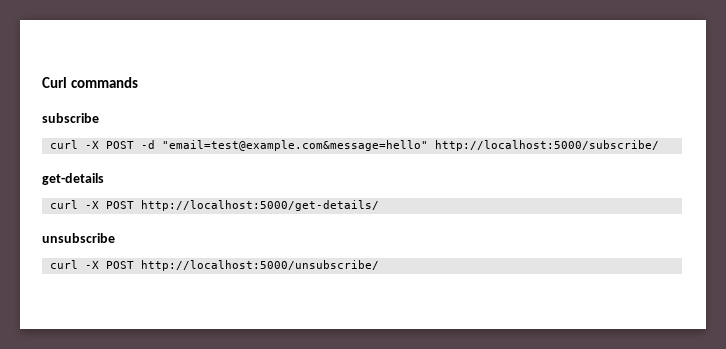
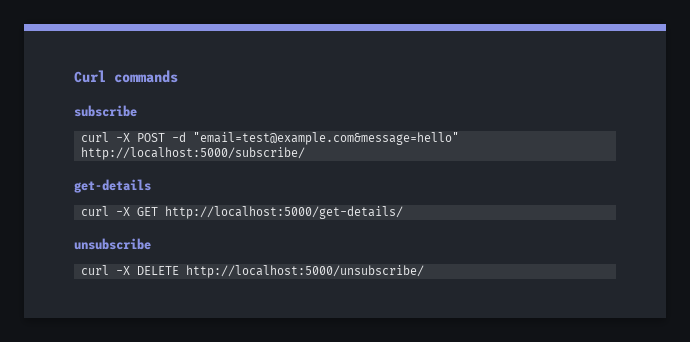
- curl -X POST http://localhost:5000/get-details/
+ curl -X GET http://localhost:5000/get-details/
- curl -X POST http://localhost:5000/unsubscribe/
+ curl -X DELETE http://localhost:5000/unsubscribe/

